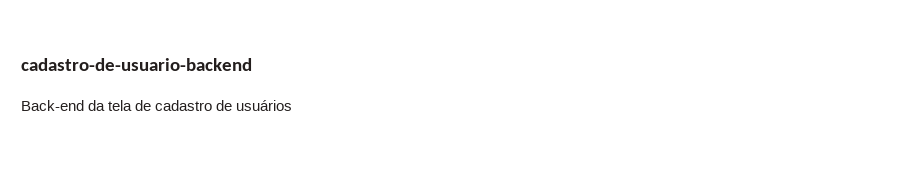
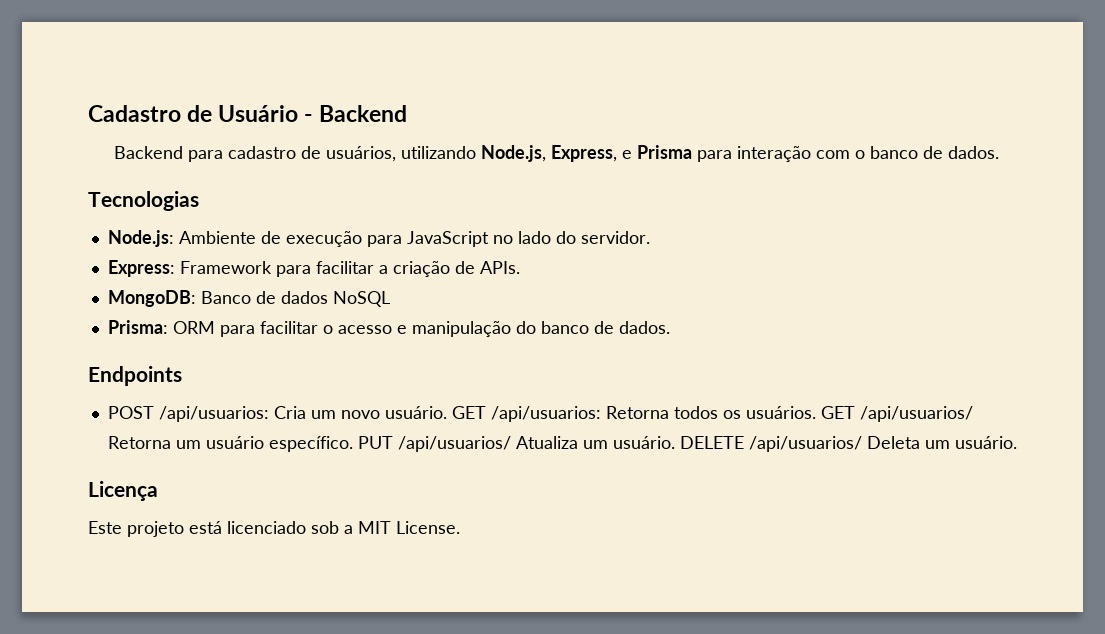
- cadastro-de-usuario-backend
- Back-end da tela de cadastro de usuários
+ Cadastro de Usuário - Backend
+ Backend para cadastro de usuários, utilizando Node.js, Express, e Prisma para interação com o banco de dados.
+ Tecnologias
+ Node.js: Ambiente de execução para JavaScript no lado do servidor.
+ Express: Framework para facilitar a criação de APIs.
+ MongoDB: Banco de dados NoSQL
+ Prisma: ORM para facilitar o acesso e manipulação do banco de dados.
+ Endpoints
+ POST /api/usuarios: Cria um novo usuário. GET /api/usuarios: Retorna todos os usuários. GET /api/usuarios/ Retorna um usuário específico. PUT /api/usuarios/ Atualiza um usuário. DELETE /api/usuarios/ Deleta um usuário.
+ Licença
+ Este projeto está licenciado sob a MIT License.

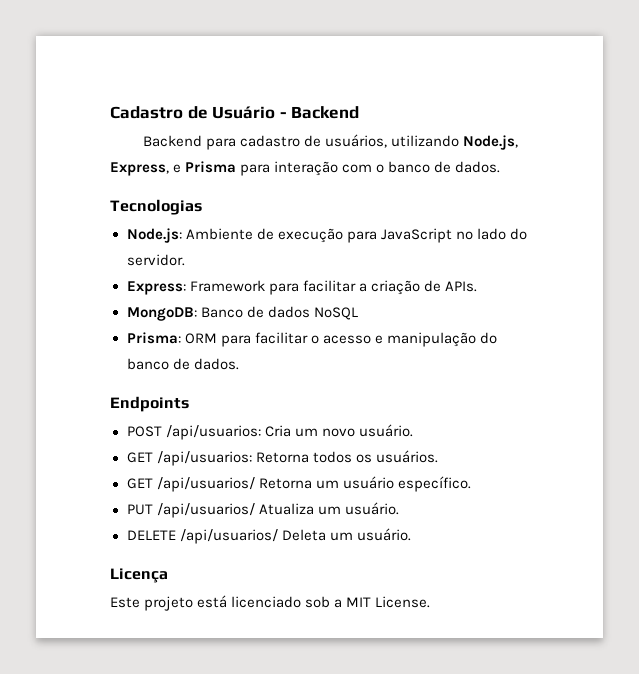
- POST /api/usuarios: Cria um novo usuário. GET /api/usuarios: Retorna todos os usuários. GET /api/usuarios/ Retorna um usuário específico. PUT /api/usuarios/ Atualiza um usuário. DELETE /api/usuarios/ Deleta um usuário.
+ POST /api/usuarios: Cria um novo usuário.
+ GET /api/usuarios: Retorna todos os usuários.
+ GET /api/usuarios/ Retorna um usuário específico.
+ PUT /api/usuarios/ Atualiza um usuário.
+ DELETE /api/usuarios/ Deleta um usuário.

